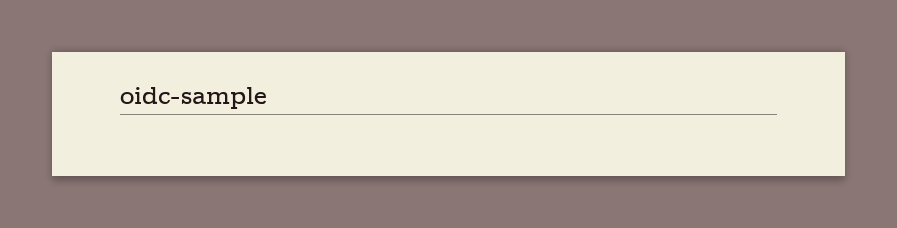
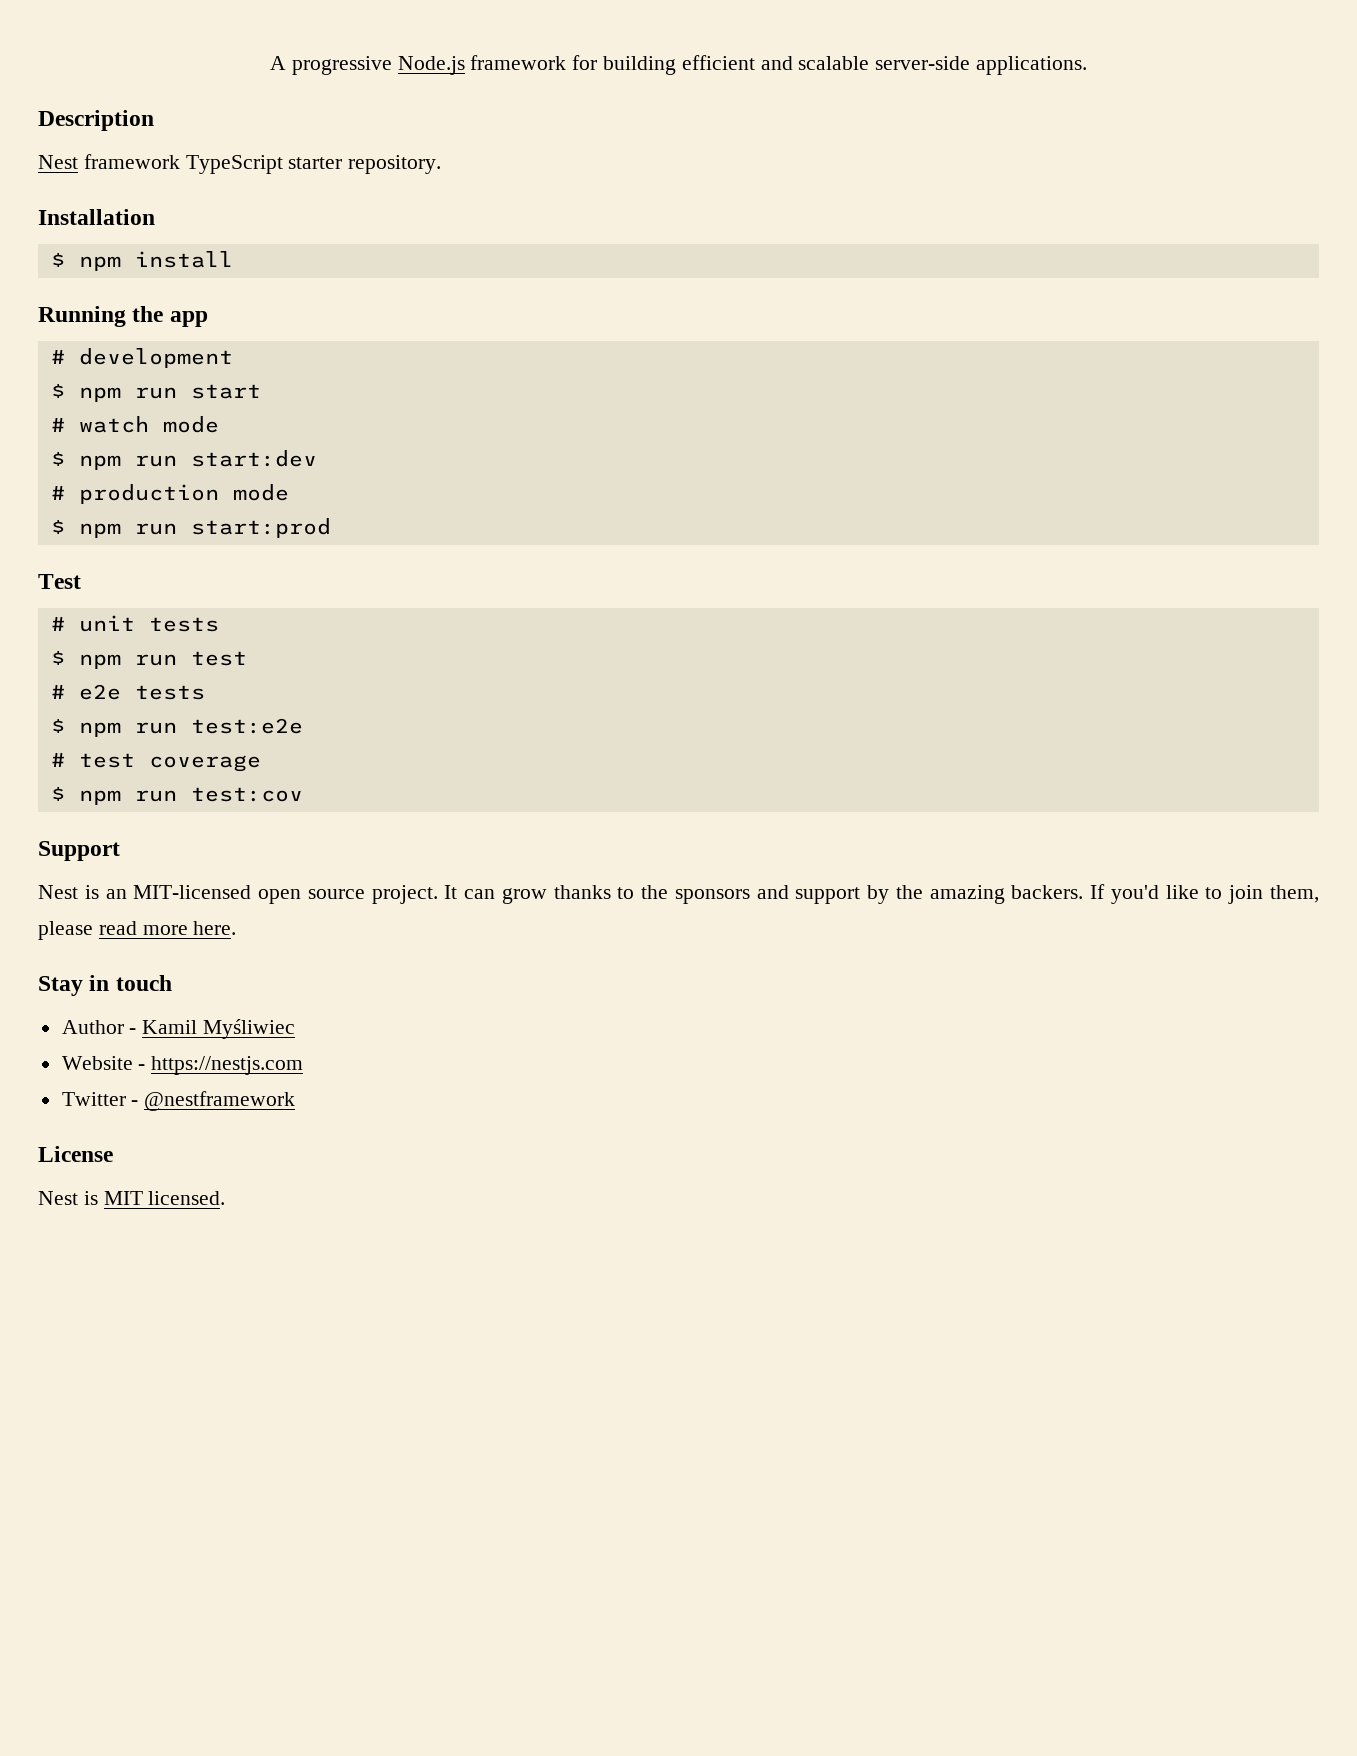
- oidc-sample
+ A progressive Node.js framework for building efficient and scalable server-side applications.
+ Description
+ Nest framework TypeScript starter repository.
+ Installation
+ $ npm install
+ Running the app
+ # development
+ $ npm run start
+ # watch mode
+ $ npm run start:dev
+ # production mode
+ $ npm run start:prod
+ Test
+ # unit tests
+ $ npm run test
+ # e2e tests
+ $ npm run test:e2e
+ # test coverage
+ $ npm run test:cov
+ Support
+ Nest is an MIT-licensed open source project. It can grow thanks to the sponsors and support by the amazing backers. If you'd like to join them, please read more here.
+ Stay in touch
+ Author - Kamil Myśliwiec
+ Website - https://nestjs.com
+ Twitter - @nestframework
+ License
+ Nest is MIT licensed.

